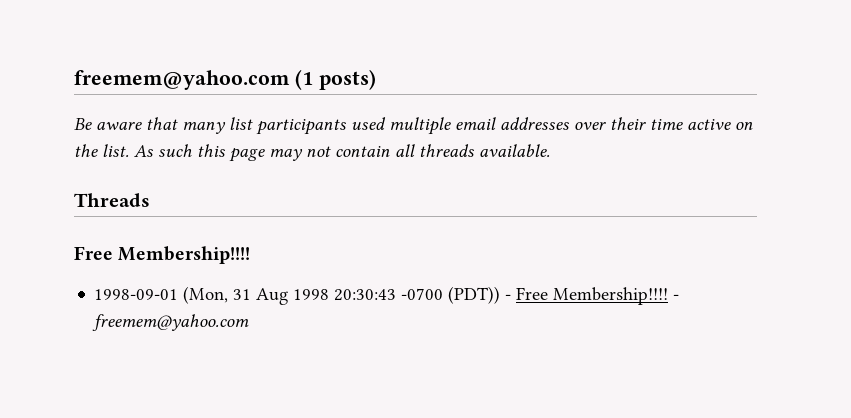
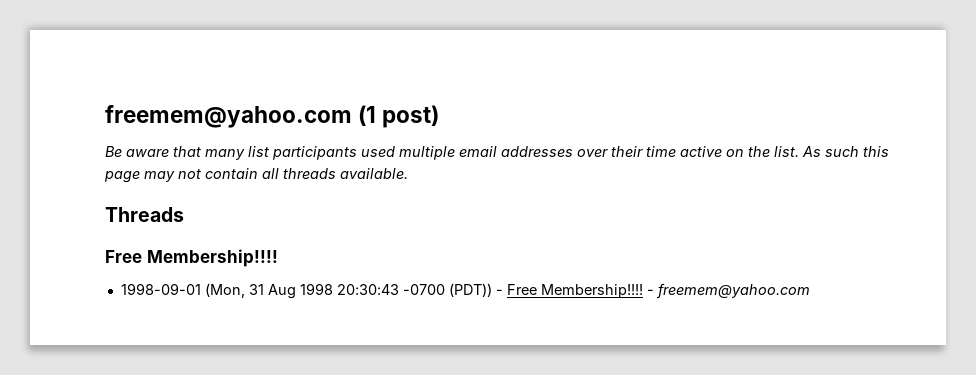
- freemem@yahoo.com (1 posts)
+ freemem@yahoo.com (1 post)

